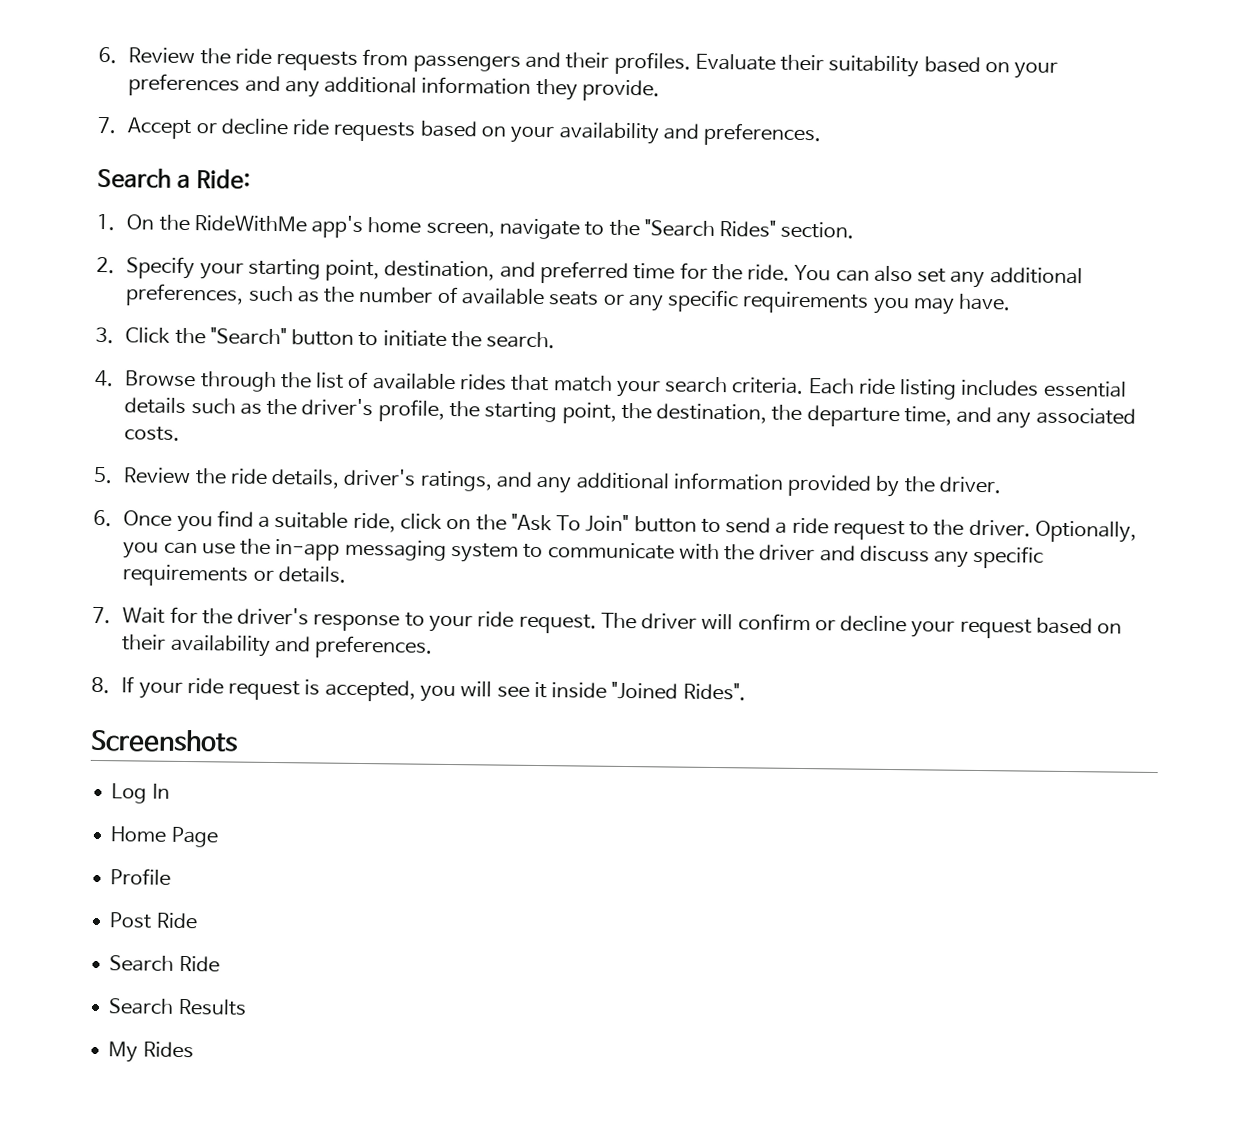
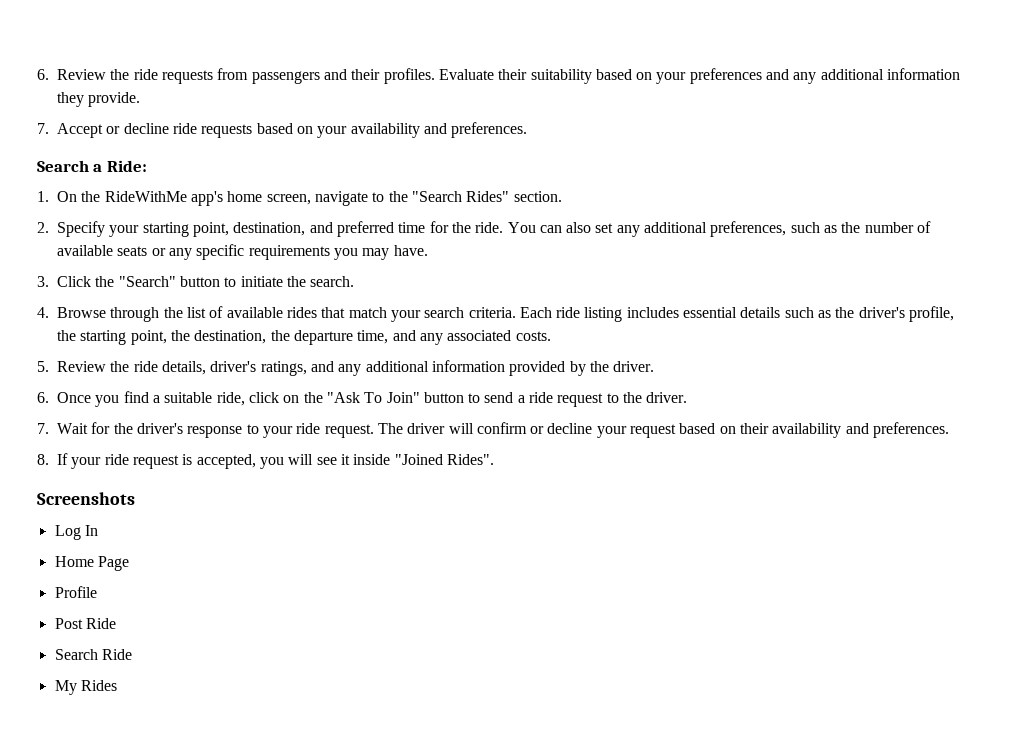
- Optionally, you can use the in-app messaging system to communicate with the driver and discuss any specific requirements or details.
- Search Results

